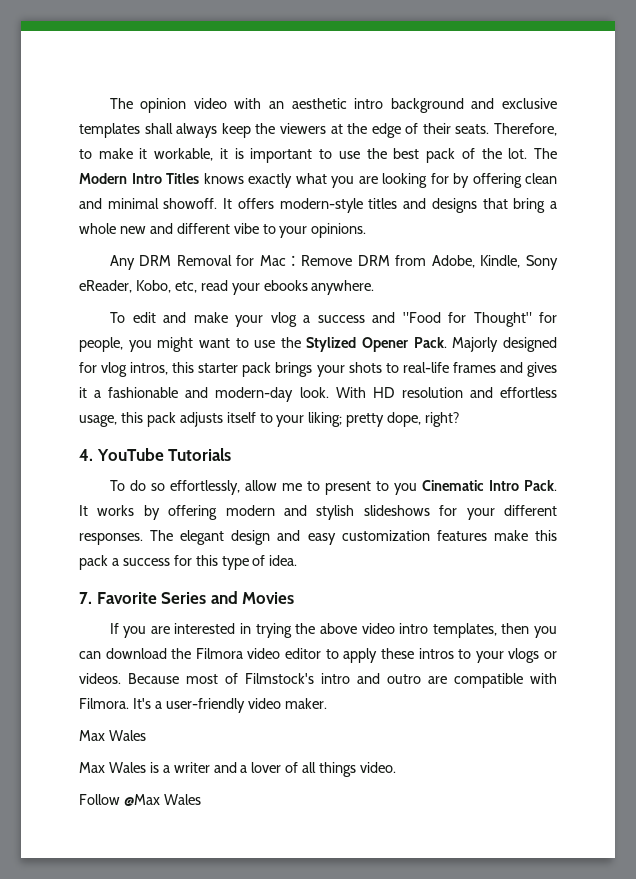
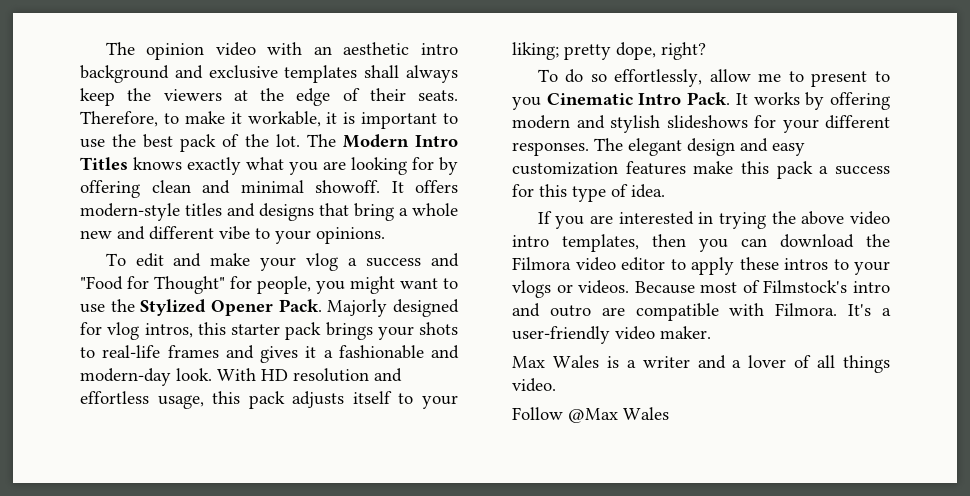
- Any DRM Removal for Mac：Remove DRM from Adobe, Kindle, Sony eReader, Kobo, etc, read your ebooks anywhere.
- 4. YouTube Tutorials
- 7. Favorite Series and Movies
  It's a user-friendly video maker.
- Max Wales

